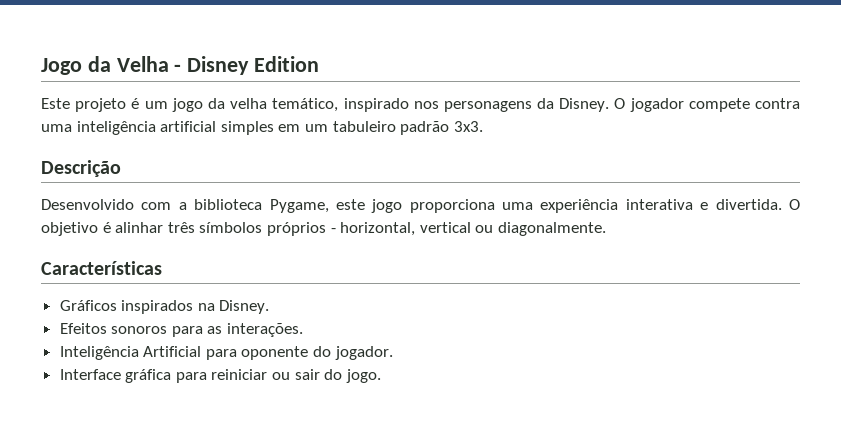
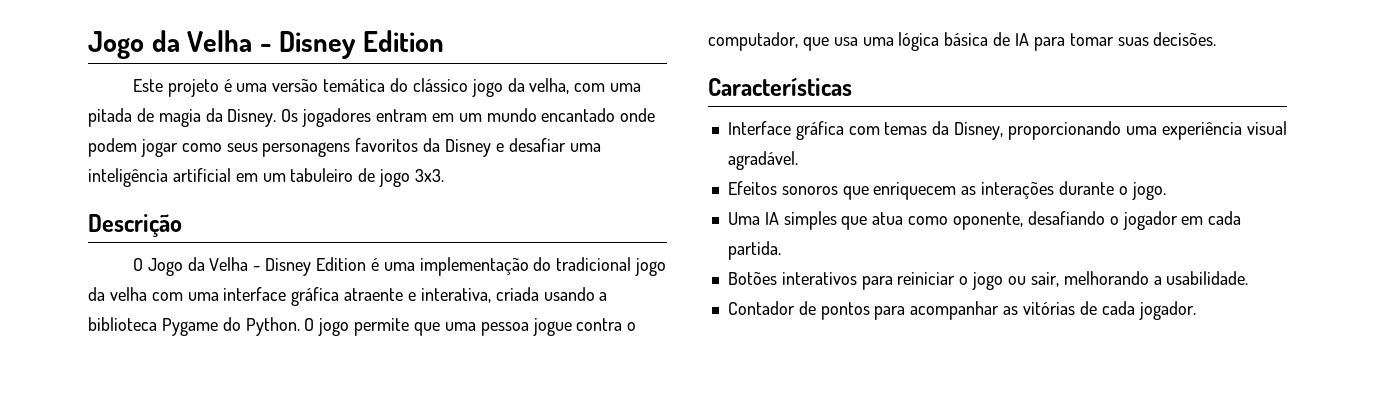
- Este projeto é um jogo da velha temático, inspirado nos personagens da Disney. O jogador compete contra uma inteligência artificial simples em um tabuleiro padrão 3x3.
+ Este projeto é uma versão temática do clássico jogo da velha, com uma pitada de magia da Disney. Os jogadores entram em um mundo encantado onde podem jogar como seus personagens favoritos da Disney e desafiar uma inteligência artificial em um tabuleiro de jogo 3x3.
- Desenvolvido com a biblioteca Pygame, este jogo proporciona uma experiência interativa e divertida. O objetivo é alinhar três símbolos próprios - horizontal, vertical ou diagonalmente.
+ O Jogo da Velha - Disney Edition é uma implementação do tradicional jogo da velha com uma interface gráfica atraente e interativa, criada usando a biblioteca Pygame do Python. O jogo permite que uma pessoa jogue contra o computador, que usa uma lógica básica de IA para tomar suas decisões.
  Características
- Gráficos inspirados na Disney.
- Efeitos sonoros para as interações.
- Inteligência Artificial para oponente do jogador.
- Interface gráfica para reiniciar ou sair do jogo.
+ Interface gráfica com temas da Disney, proporcionando uma experiência visual agradável.
+ Efeitos sonoros que enriquecem as interações durante o jogo.
+ Uma IA simples que atua como oponente, desafiando o jogador em cada partida.
+ Botões interativos para reiniciar o jogo ou sair, melhorando a usabilidade.
+ Contador de pontos para acompanhar as vitórias de cada jogador.

